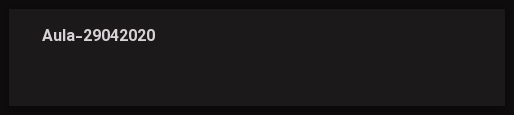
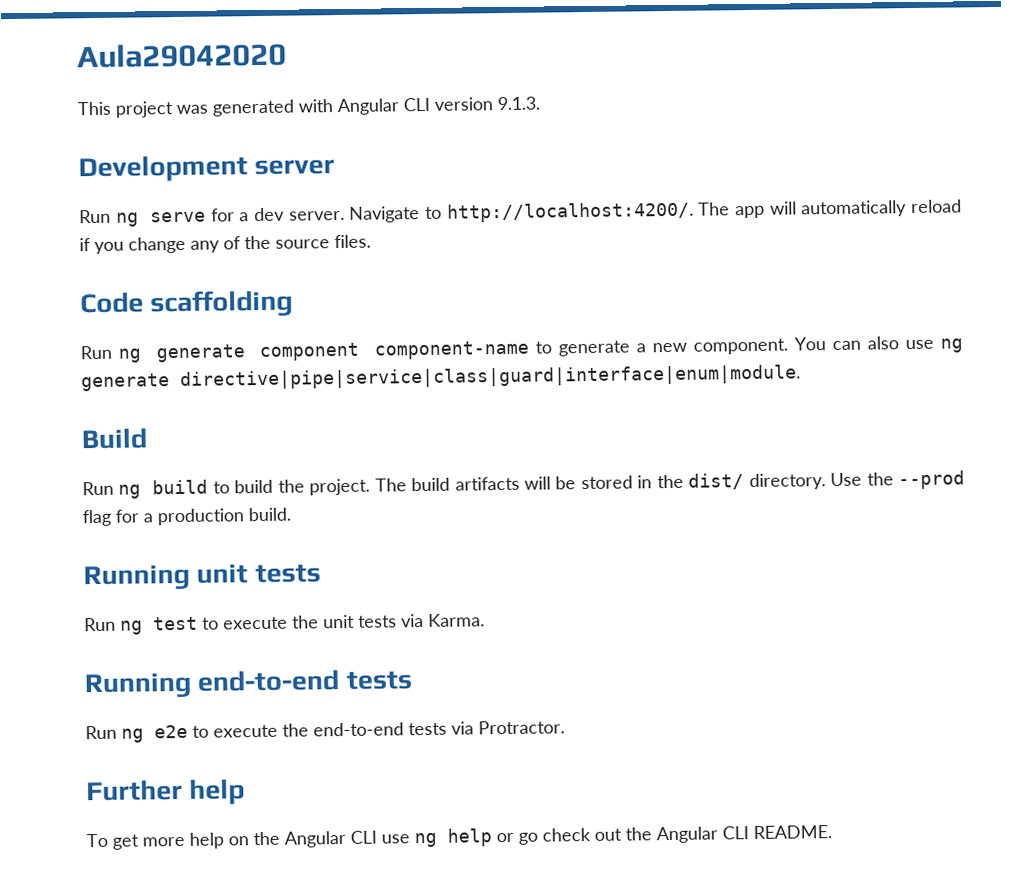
- Aula-29042020
+ Aula29042020
+ This project was generated with Angular CLI version 9.1.3.
+ Development server
+ Run ng serve for a dev server. Navigate to http://localhost:4200/. The app will automatically reload if you change any of the source files.
+ Code scaffolding
+ Run ng generate component component-name to generate a new component. You can also use ng generate directive|pipe|service|class|guard|interface|enum|module.
+ Build
+ Run ng build to build the project. The build artifacts will be stored in the dist/ directory. Use the --prod flag for a production build.
+ Running unit tests
+ Run ng test to execute the unit tests via Karma.
+ Running end-to-end tests
+ Run ng e2e to execute the end-to-end tests via Protractor.
+ Further help
+ To get more help on the Angular CLI use ng help or go check out the Angular CLI README.

